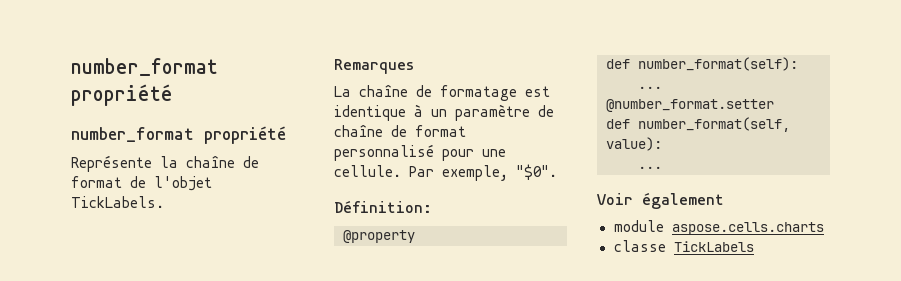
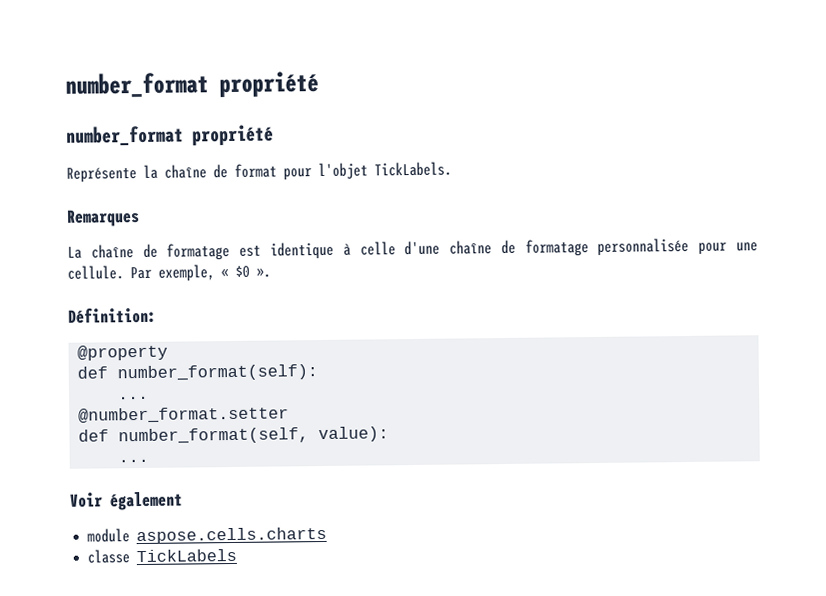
- Représente la chaîne de format de l'objet TickLabels.
+ Représente la chaîne de format pour l'objet TickLabels.
- La chaîne de formatage est identique à un paramètre de chaîne de format personnalisé pour une cellule.
+ La chaîne de formatage est identique à celle d'une chaîne de formatage personnalisée pour une cellule.
- Par exemple, "$0".
+ Par exemple, « $0 ».

